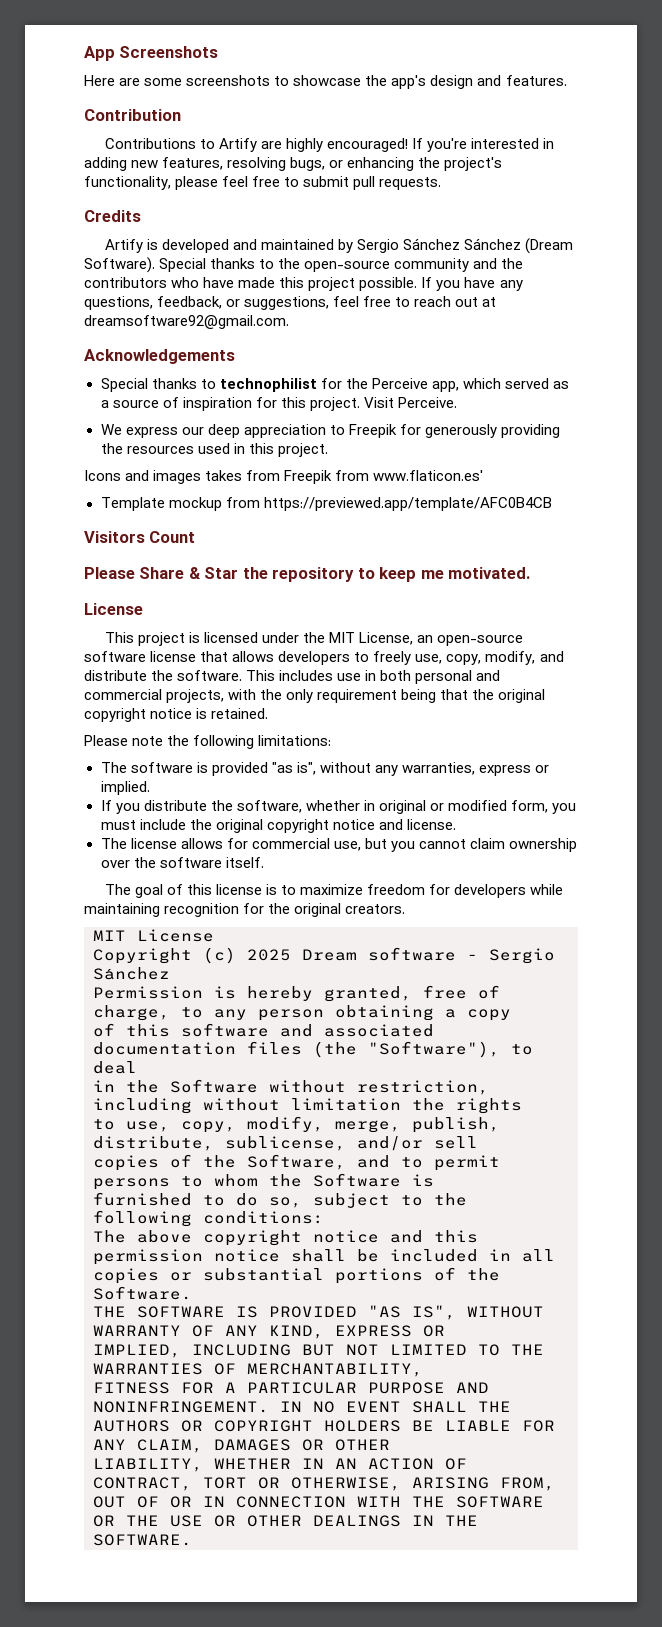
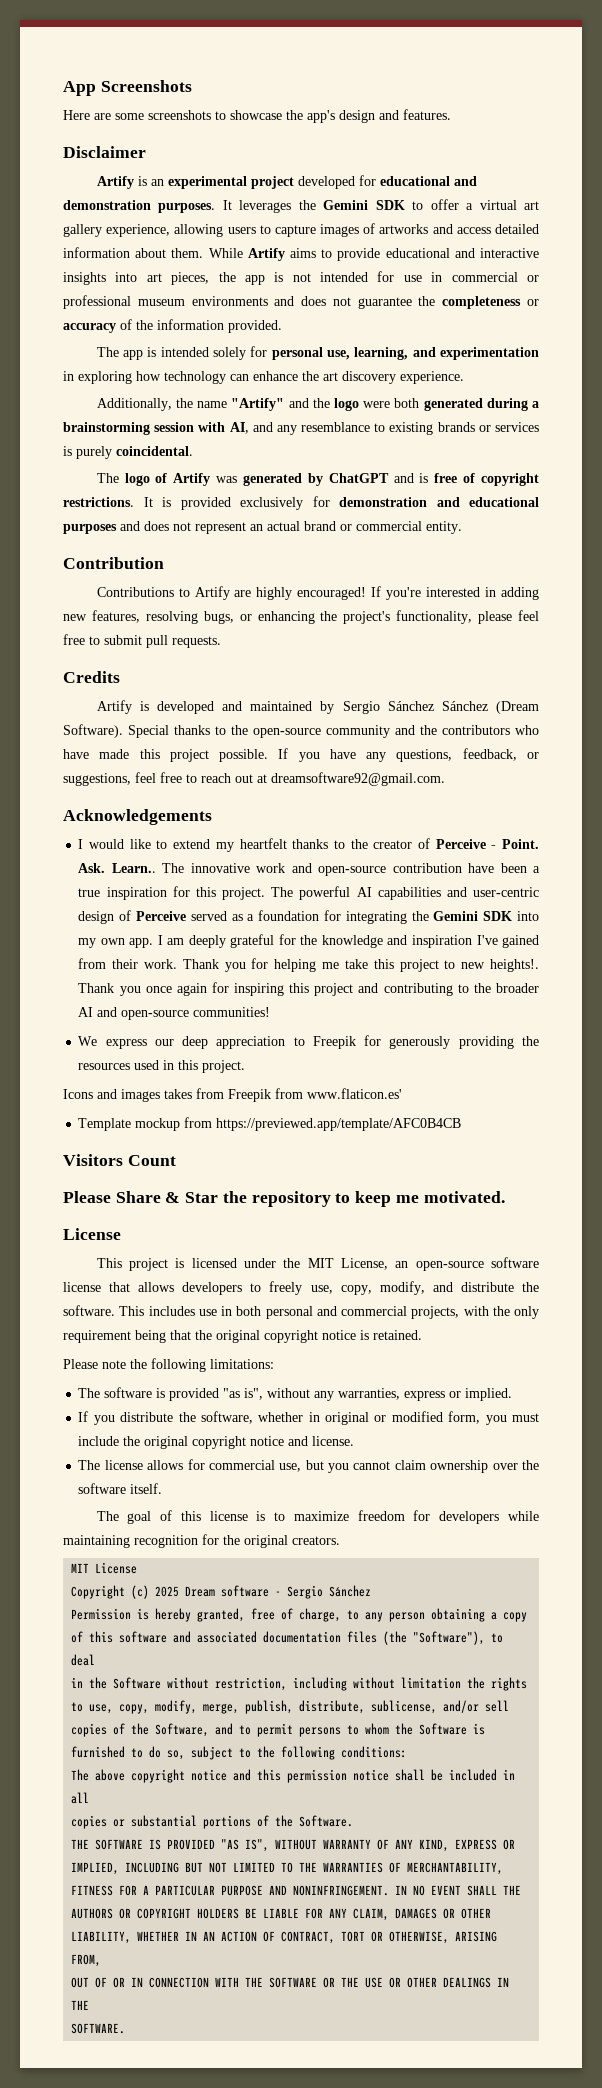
+ Disclaimer
+ Artify is an experimental project developed for educational and demonstration purposes. It leverages the Gemini SDK to offer a virtual art gallery experience, allowing users to capture images of artworks and access detailed information about them. While Artify aims to provide educational and interactive insights into art pieces, the app is not intended for use in commercial or professional museum environments and does not guarantee the completeness or accuracy of the information provided.
+ The app is intended solely for personal use, learning, and experimentation in exploring how technology can enhance the art discovery experience.
+ Additionally, the name "Artify" and the logo were both generated during a brainstorming session with AI, and any resemblance to existing brands or services is purely coincidental.
+ The logo of Artify was generated by ChatGPT and is free of copyright restrictions. It is provided exclusively for demonstration and educational purposes and does not represent an actual brand or commercial entity.
- Special thanks to technophilist for the Perceive app, which served as a source of inspiration for this project. Visit Perceive.
+ I would like to extend my heartfelt thanks to the creator of Perceive - Point. Ask. Learn.. The innovative work and open-source contribution have been a true inspiration for this project. The powerful AI capabilities and user-centric design of Perceive served as a foundation for integrating the Gemini SDK into my own app. I am deeply grateful for the knowledge and inspiration I've gained from their work. Thank you for helping me take this project to new heights!. Thank you once again for inspiring this project and contributing to the broader AI and open-source communities!

